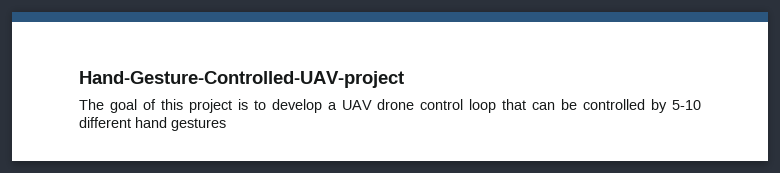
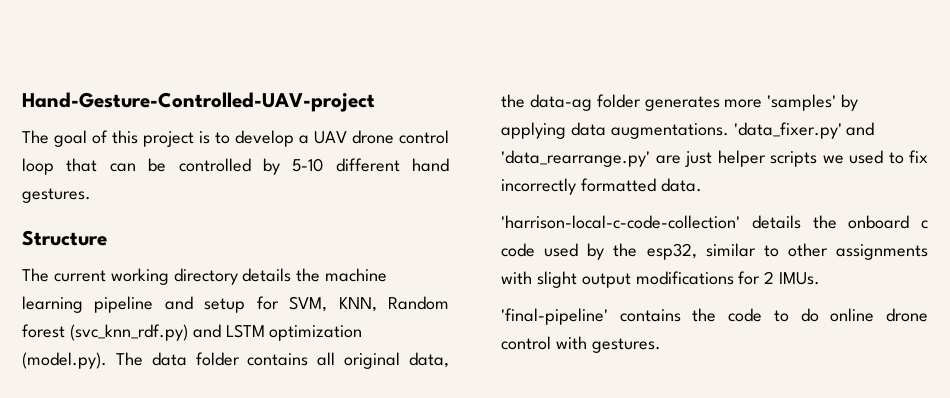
- The goal of this project is to develop a UAV drone control loop that can be controlled by 5-10 different hand gestures
+ The goal of this project is to develop a UAV drone control loop that can be controlled by 5-10 different hand gestures.
+ Structure
+ The current working directory details the machine learning pipeline and setup for SVM, KNN, Random forest (svc_knn_rdf.py) and LSTM optimization (model.py). The data folder contains all original data, the data-ag folder generates more 'samples' by applying data augmentations. 'data_fixer.py' and 'data_rearrange.py' are just helper scripts we used to fix incorrectly formatted data.
+ 'harrison-local-c-code-collection' details the onboard c code used by the esp32, similar to other assignments with slight output modifications for 2 IMUs.
+ 'final-pipeline' contains the code to do online drone control with gestures.

